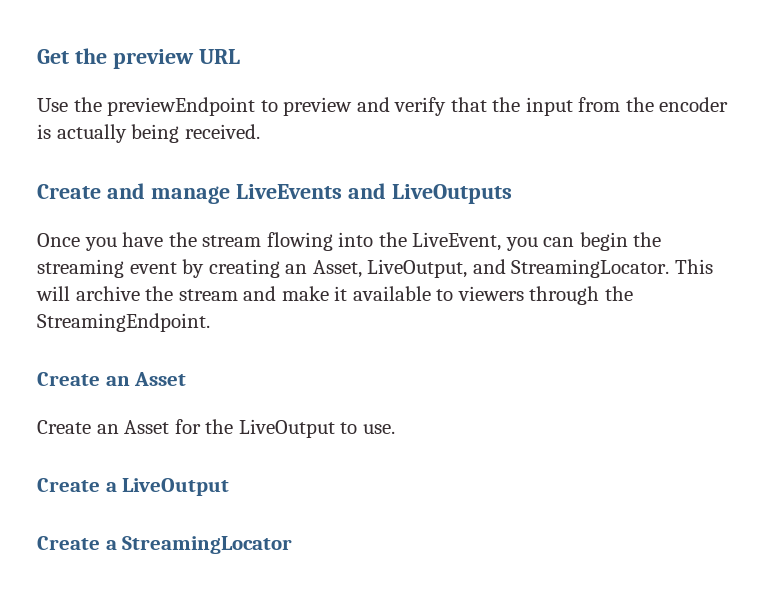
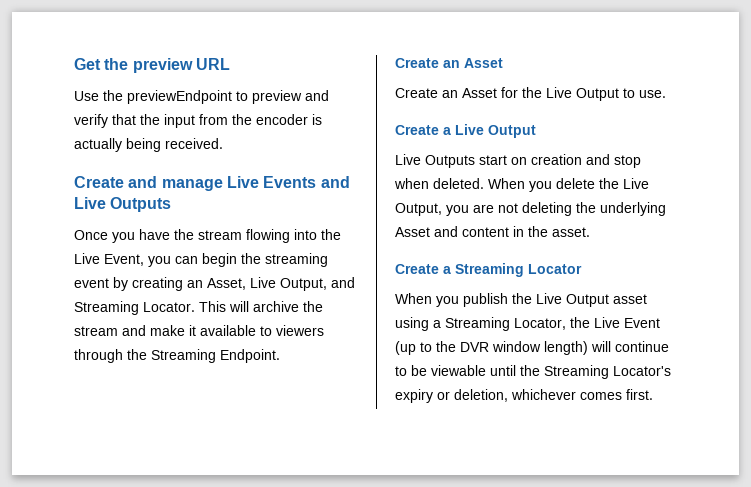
- Create and manage LiveEvents and LiveOutputs
+ Create and manage Live Events and Live Outputs
- Once you have the stream flowing into the LiveEvent, you can begin the streaming event by creating an Asset, LiveOutput, and StreamingLocator.
+ Once you have the stream flowing into the Live Event, you can begin the streaming event by creating an Asset, Live Output, and Streaming Locator.
- This will archive the stream and make it available to viewers through the StreamingEndpoint.
+ This will archive the stream and make it available to viewers through the Streaming Endpoint.
- Create an Asset for the LiveOutput to use.
+ Create an Asset for the Live Output to use.
- Create a LiveOutput
- Create a StreamingLocator
+ Create a Live Output
+ Live Outputs start on creation and stop when deleted. When you delete the Live Output, you are not deleting the underlying Asset and content in the asset.
+ Create a Streaming Locator
+ When you publish the Live Output asset using a Streaming Locator, the Live Event (up to the DVR window length) will continue to be viewable until the Streaming Locator's expiry or deletion, whichever comes first.

